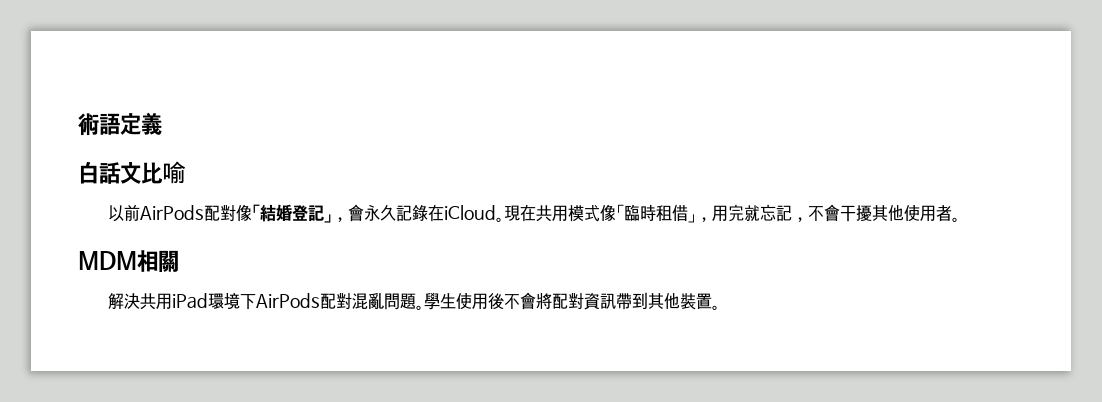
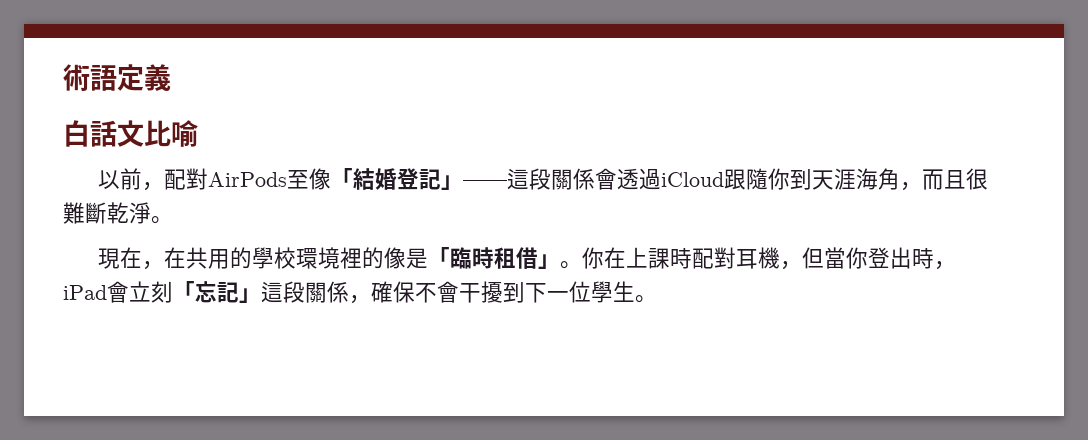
- 以前AirPods配對像「結婚登記」，會永久記錄在iCloud。現在共用模式像「臨時租借」，用完就忘記，不會干擾其他使用者。
- MDM相關
- 解決共用iPad環境下AirPods配對混亂問題。學生使用後不會將配對資訊帶到其他裝置。
+ 以前，配對AirPods至像「結婚登記」——這段關係會透過iCloud跟隨你到天涯海角，而且很難斷乾淨。
+ 現在，在共用的學校環境裡的像是「臨時租借」。你在上課時配對耳機，但當你登出時，iPad會立刻「忘記」這段關係，確保不會干擾到下一位學生。

